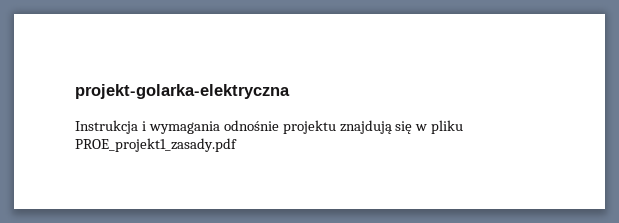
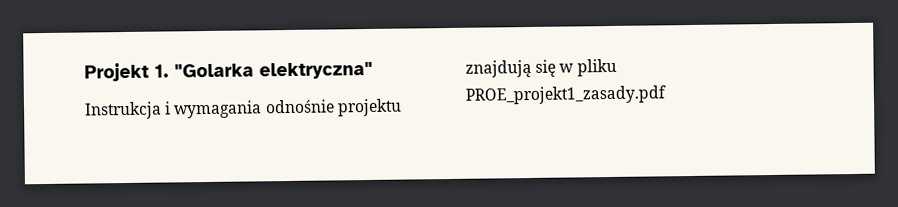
- projekt-golarka-elektryczna
+ Projekt 1. "Golarka elektryczna"

